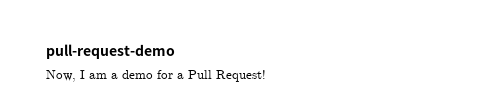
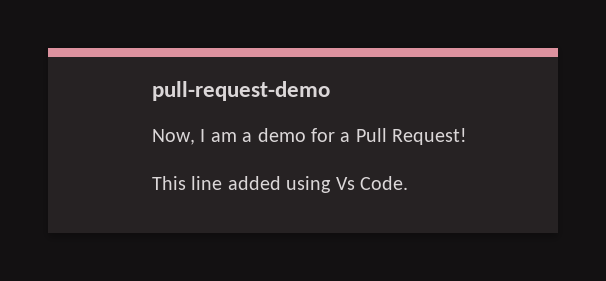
+ This line added using Vs Code.

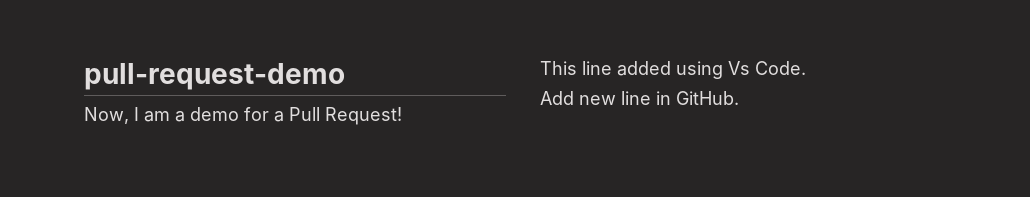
+ Add new line in GitHub.

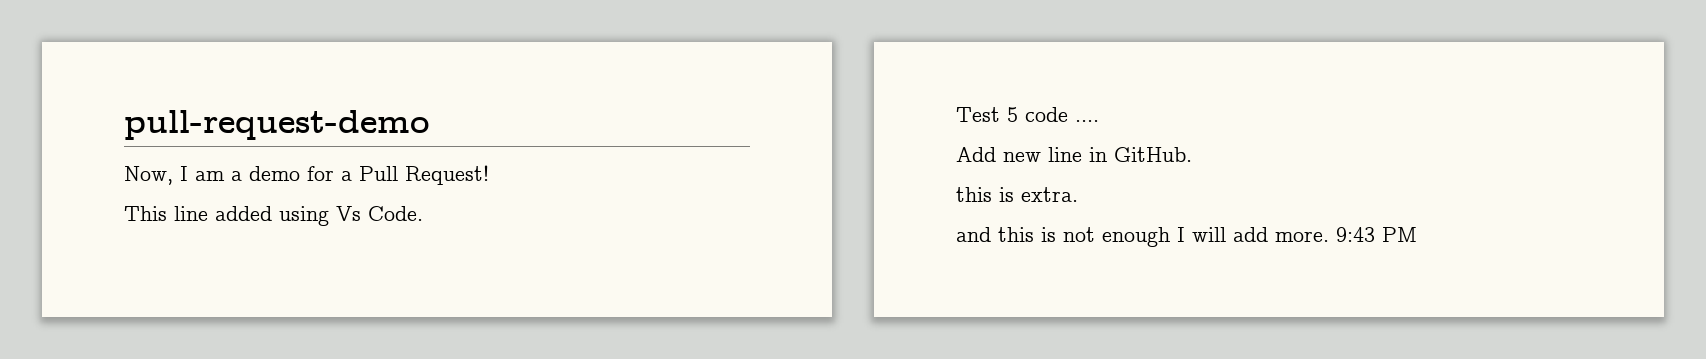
+ Test 5 code ....
+ this is extra.
+ and this is not enough I will add more. 9:43 PM

